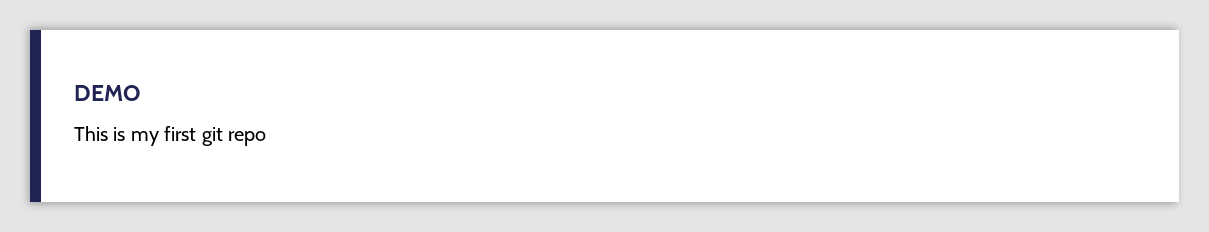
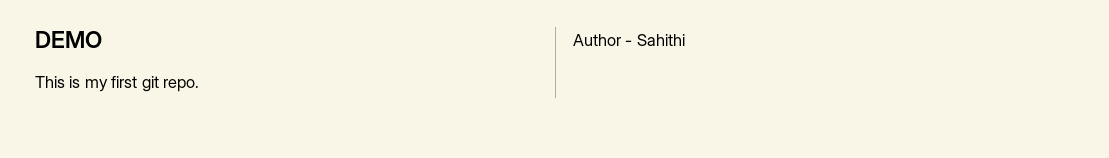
- This is my first git repo
+ This is my first git repo.
+ Author - Sahithi

